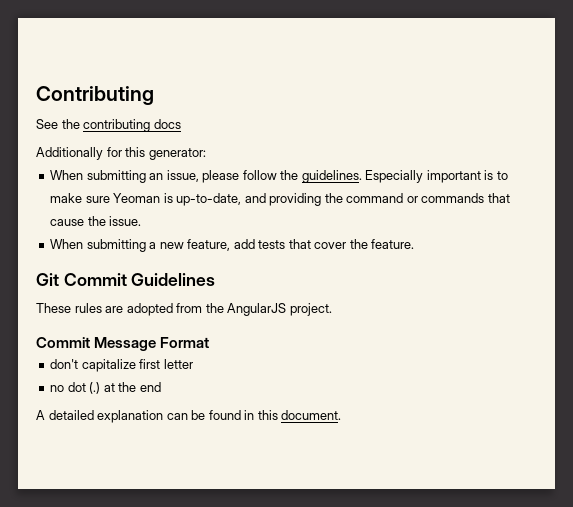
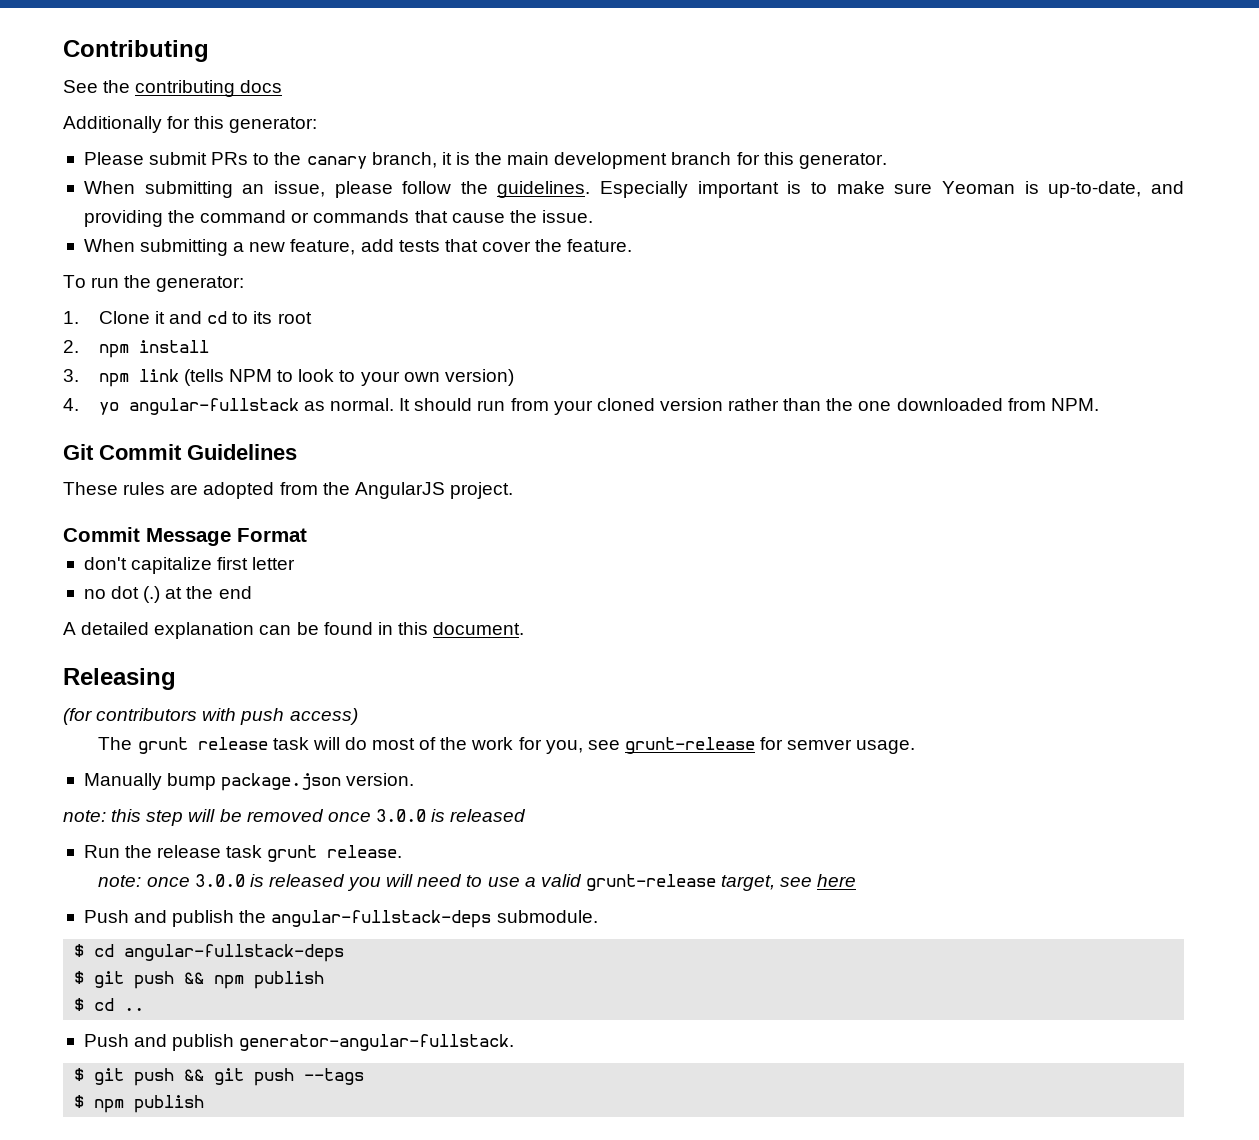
+ Please submit PRs to the canary branch, it is the main development branch for this generator.
+ To run the generator:
+ 1. Clone it and cd to its root
+ 2. npm install
+ 3. npm link (tells NPM to look to your own version)
+ 4. yo angular-fullstack as normal. It should run from your cloned version rather than the one downloaded from NPM.
+ Releasing
+ (for contributors with push access)
+ The grunt release task will do most of the work for you, see grunt-release for semver usage.
+ Manually bump package.json version.
+ note: this step will be removed once 3.0.0 is released
+ Run the release task grunt release.
+ note: once 3.0.0 is released you will need to use a valid grunt-release target, see here
+ Push and publish the angular-fullstack-deps submodule.
+ $ cd angular-fullstack-deps
+ $ git push && npm publish
+ $ cd ..
+ Push and publish generator-angular-fullstack.
+ $ git push && git push --tags
+ $ npm publish

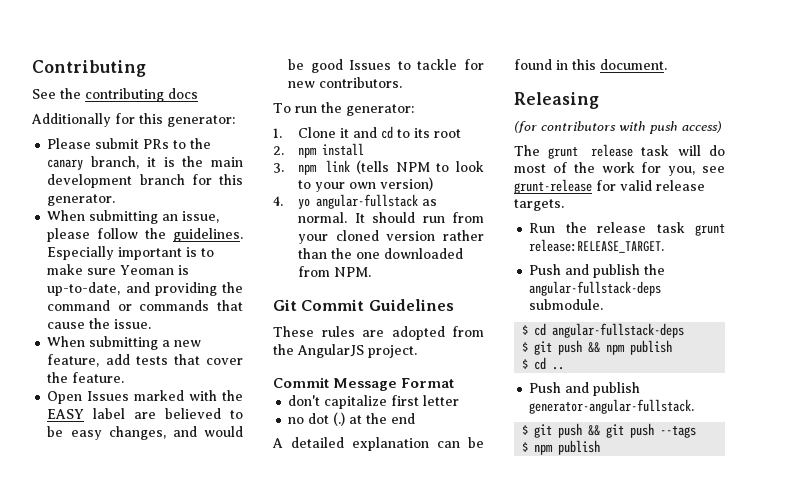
+ Open Issues marked with the EASY label are believed to be easy changes, and would be good Issues to tackle for new contributors.
- The grunt release task will do most of the work for you, see grunt-release for semver usage.
- Manually bump package.json version.
- note: this step will be removed once 3.0.0 is released
+ The grunt release task will do most of the work for you, see grunt-release for valid release targets.
- Run the release task grunt release.
- note: once 3.0.0 is released you will need to use a valid grunt-release target, see here
+ Run the release task grunt release:RELEASE_TARGET.

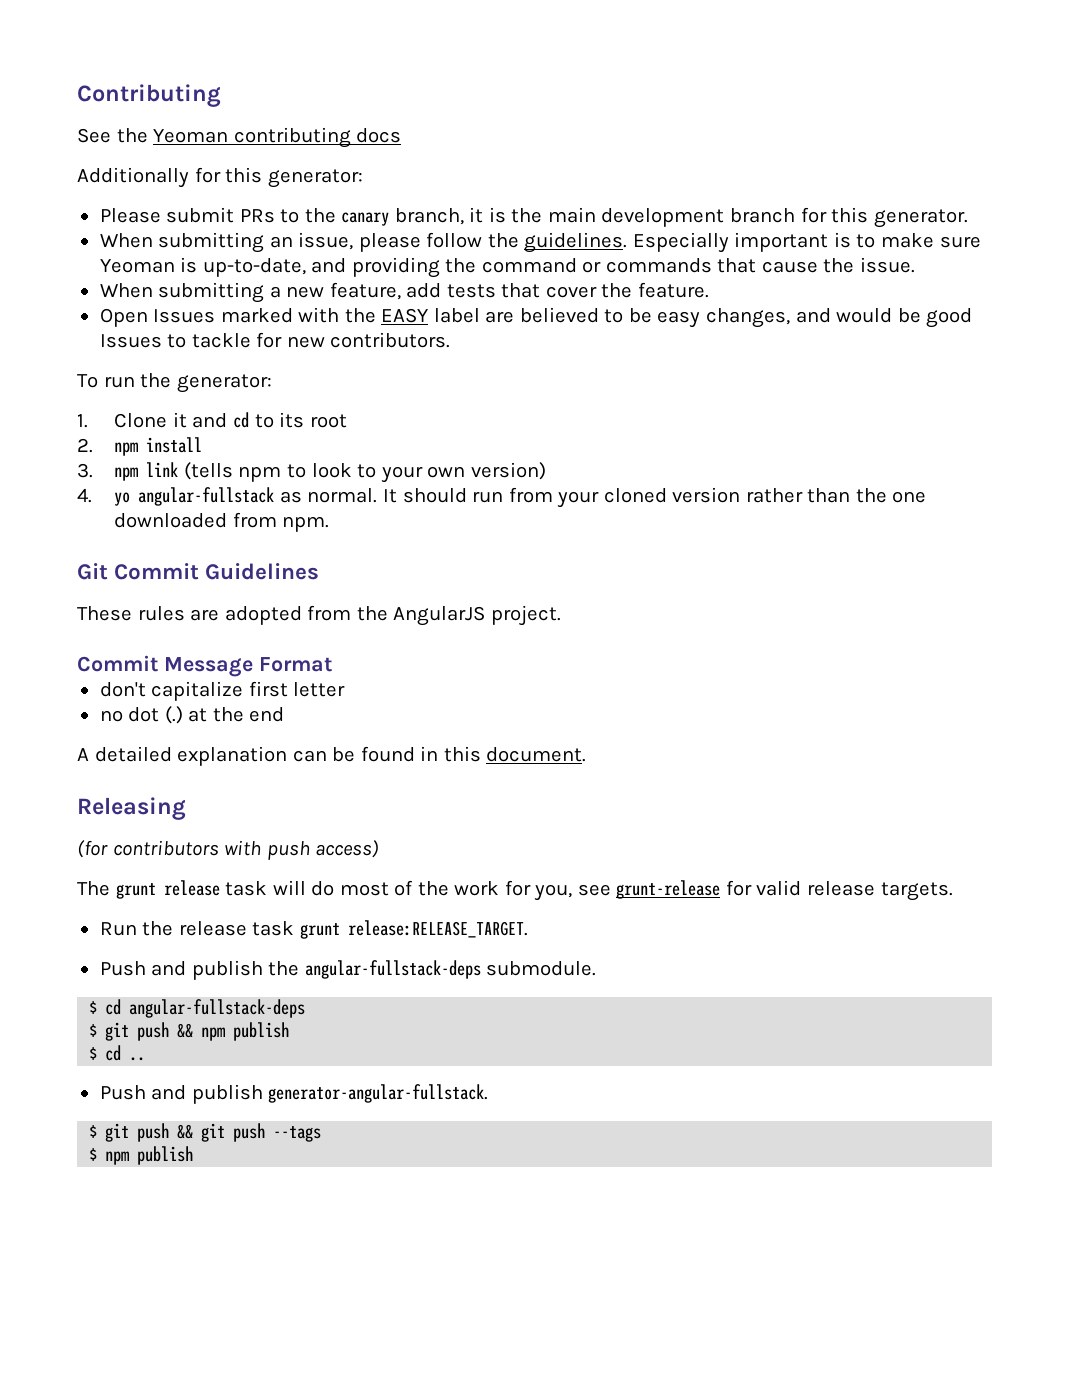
- See the contributing docs
+ See the Yeoman contributing docs
- 3. npm link (tells NPM to look to your own version)
+ 3. npm link (tells npm to look to your own version)
- It should run from your cloned version rather than the one downloaded from NPM.
+ It should run from your cloned version rather than the one downloaded from npm.

